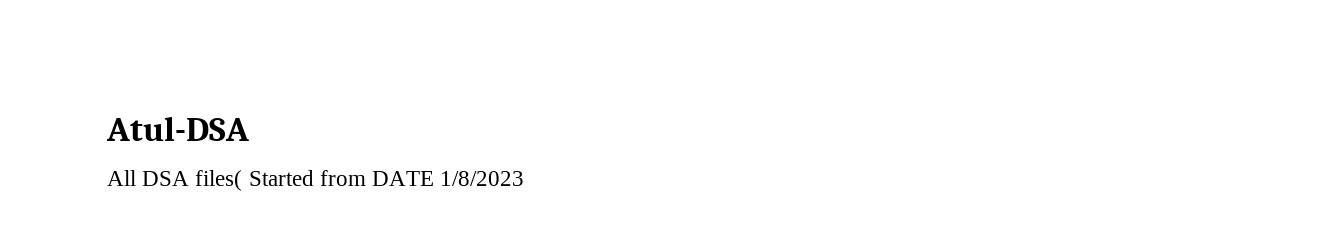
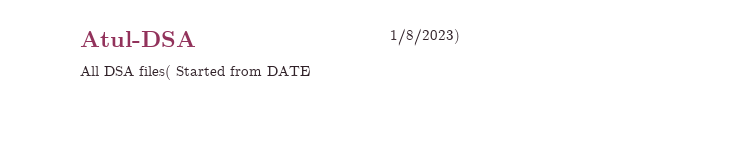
- All DSA files( Started from DATE 1/8/2023
+ All DSA files( Started from DATE 1/8/2023)

